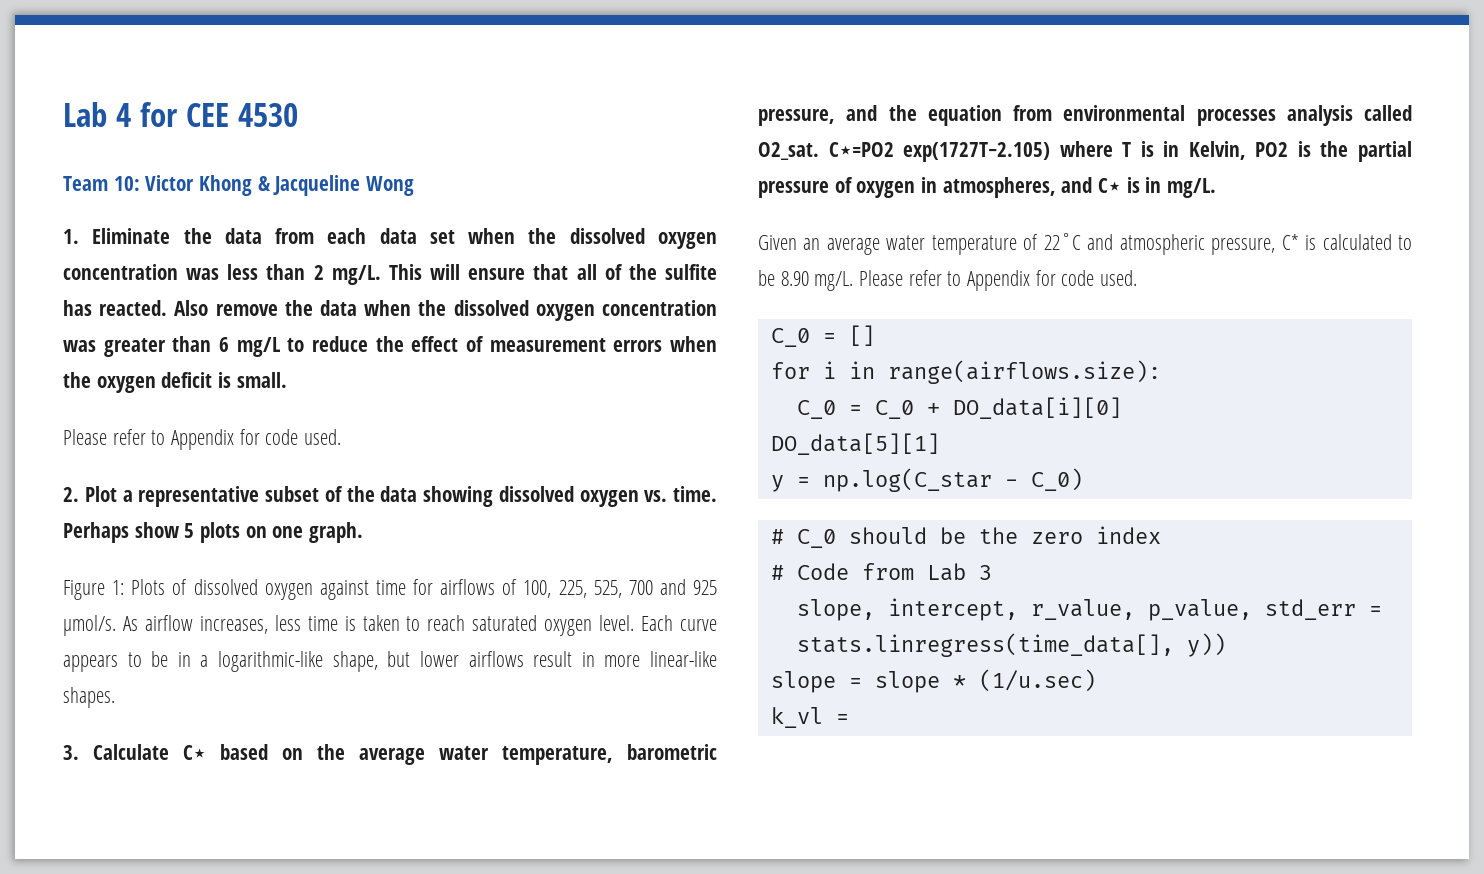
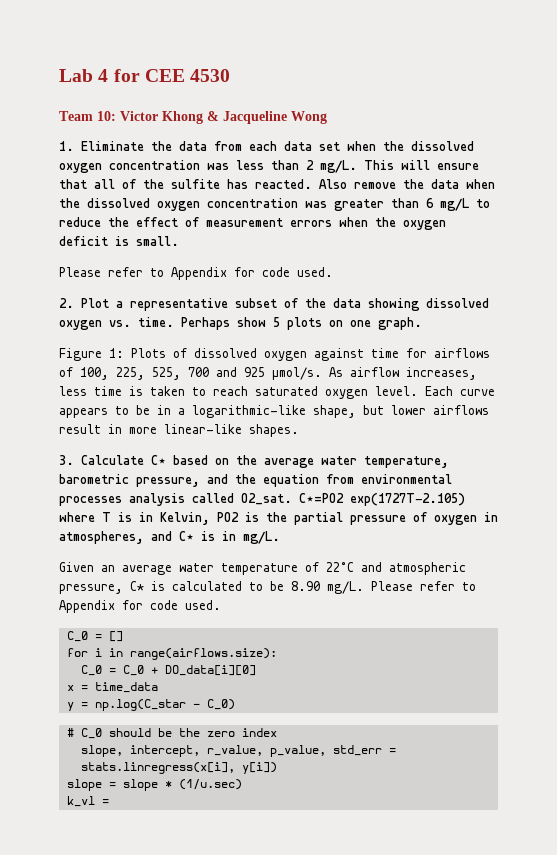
- DO_data[5][1]
+ x = time_data
- # Code from Lab 3
- slope, intercept, r_value, p_value, std_err = stats.linregress(time_data[], y))
+ slope, intercept, r_value, p_value, std_err = stats.linregress(x[i], y[i])

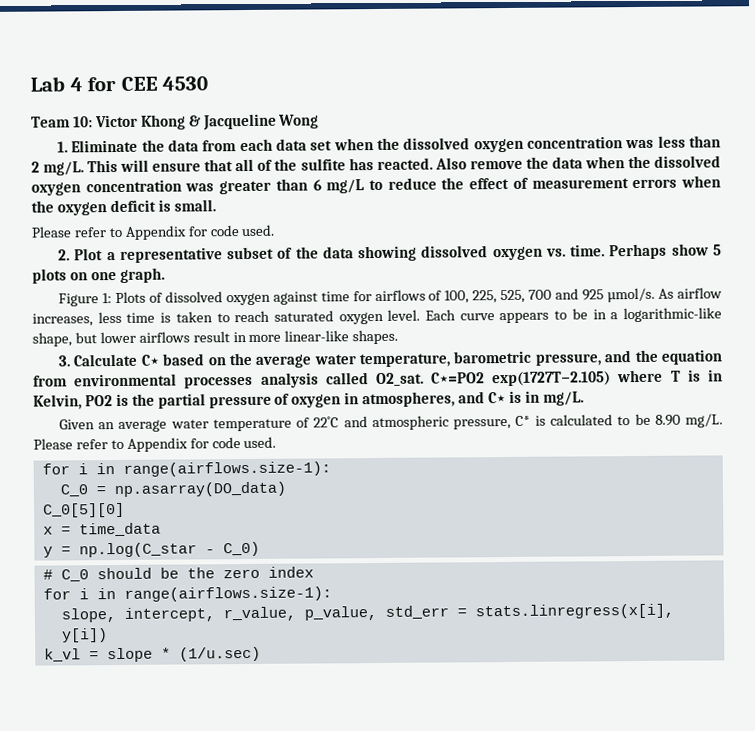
  Given an average water temperature of 22˚C and atmospheric pressure, C* is calculated to be 8.90 mg/L. Please refer to Appendix for code used.
- C_0 = []
- for i in range(airflows.size):
- C_0 = C_0 + DO_data[i][0]
+ for i in range(airflows.size-1):
+ C_0 = np.asarray(DO_data)
+ C_0[5][0]
  # C_0 should be the zero index
+ for i in range(airflows.size-1):
- slope = slope * (1/u.sec)
+ k_vl = slope * (1/u.sec)
- k_vl =

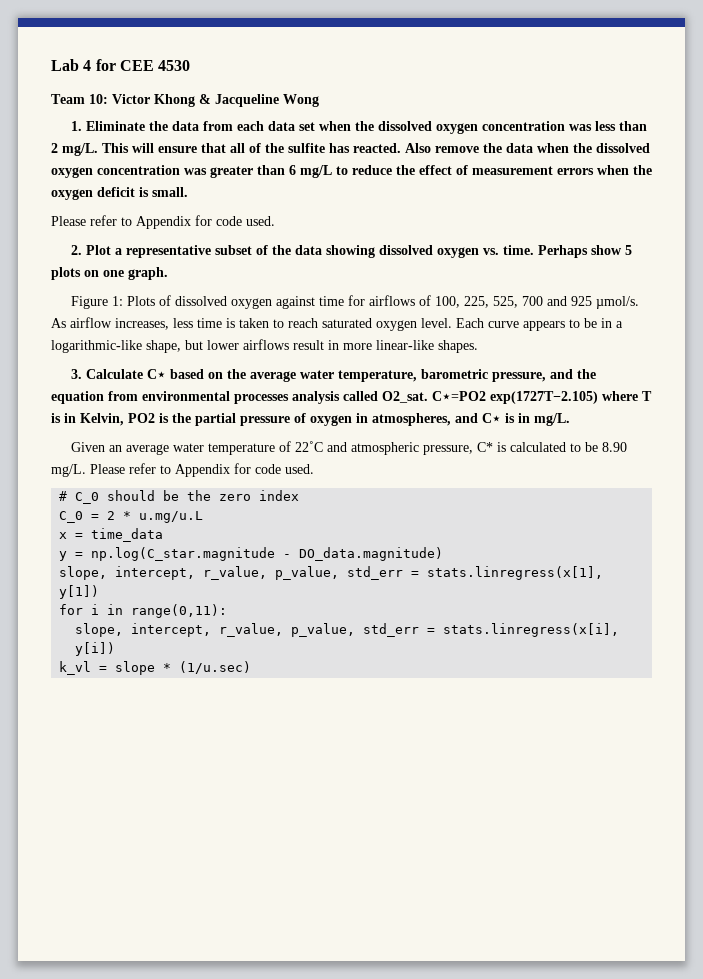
  Given an average water temperature of 22˚C and atmospheric pressure, C* is calculated to be 8.90 mg/L. Please refer to Appendix for code used.
- for i in range(airflows.size-1):
- C_0 = np.asarray(DO_data)
- C_0[5][0]
- x = time_data
- y = np.log(C_star - C_0)
  # C_0 should be the zero index
- for i in range(airflows.size-1):
+ C_0 = 2 * u.mg/u.L
+ x = time_data
+ y = np.log(C_star.magnitude - DO_data.magnitude)
+ slope, intercept, r_value, p_value, std_err = stats.linregress(x[1], y[1])
+ for i in range(0,11):

